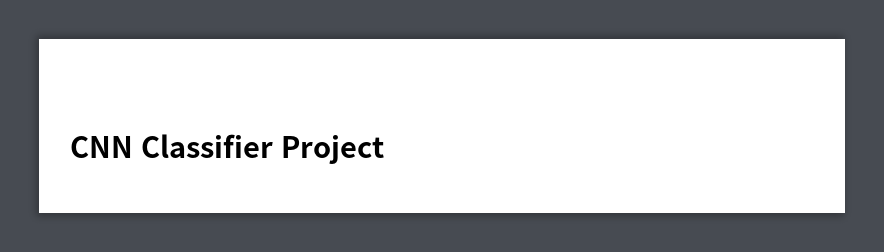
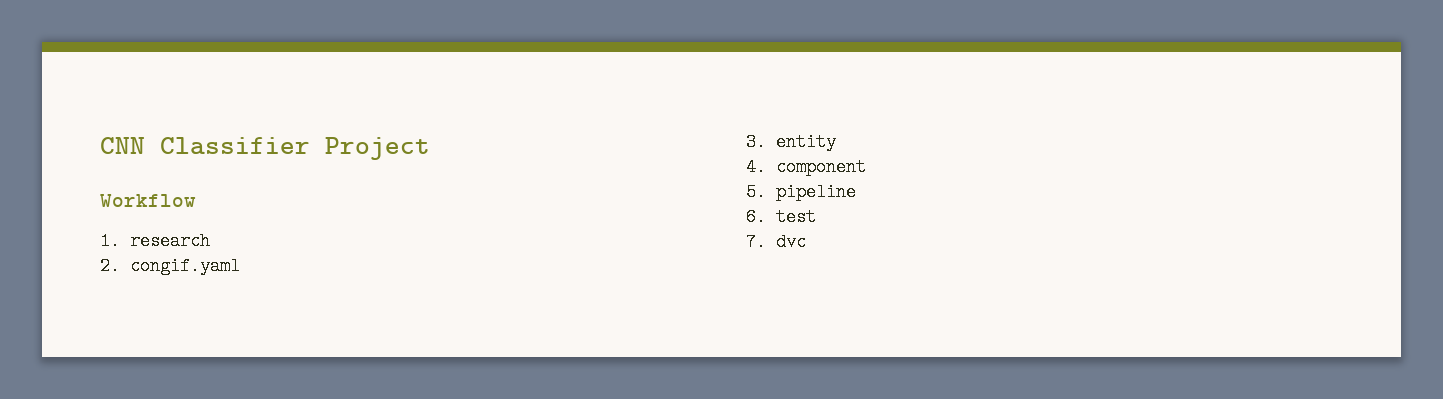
+ Workflow
+ 1. research
+ 2. congif.yaml
+ 3. entity
+ 4. component
+ 5. pipeline
+ 6. test
+ 7. dvc

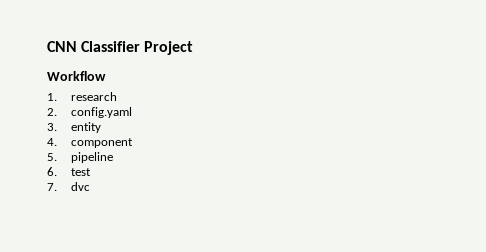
- 2. congif.yaml
+ 2. config.yaml

